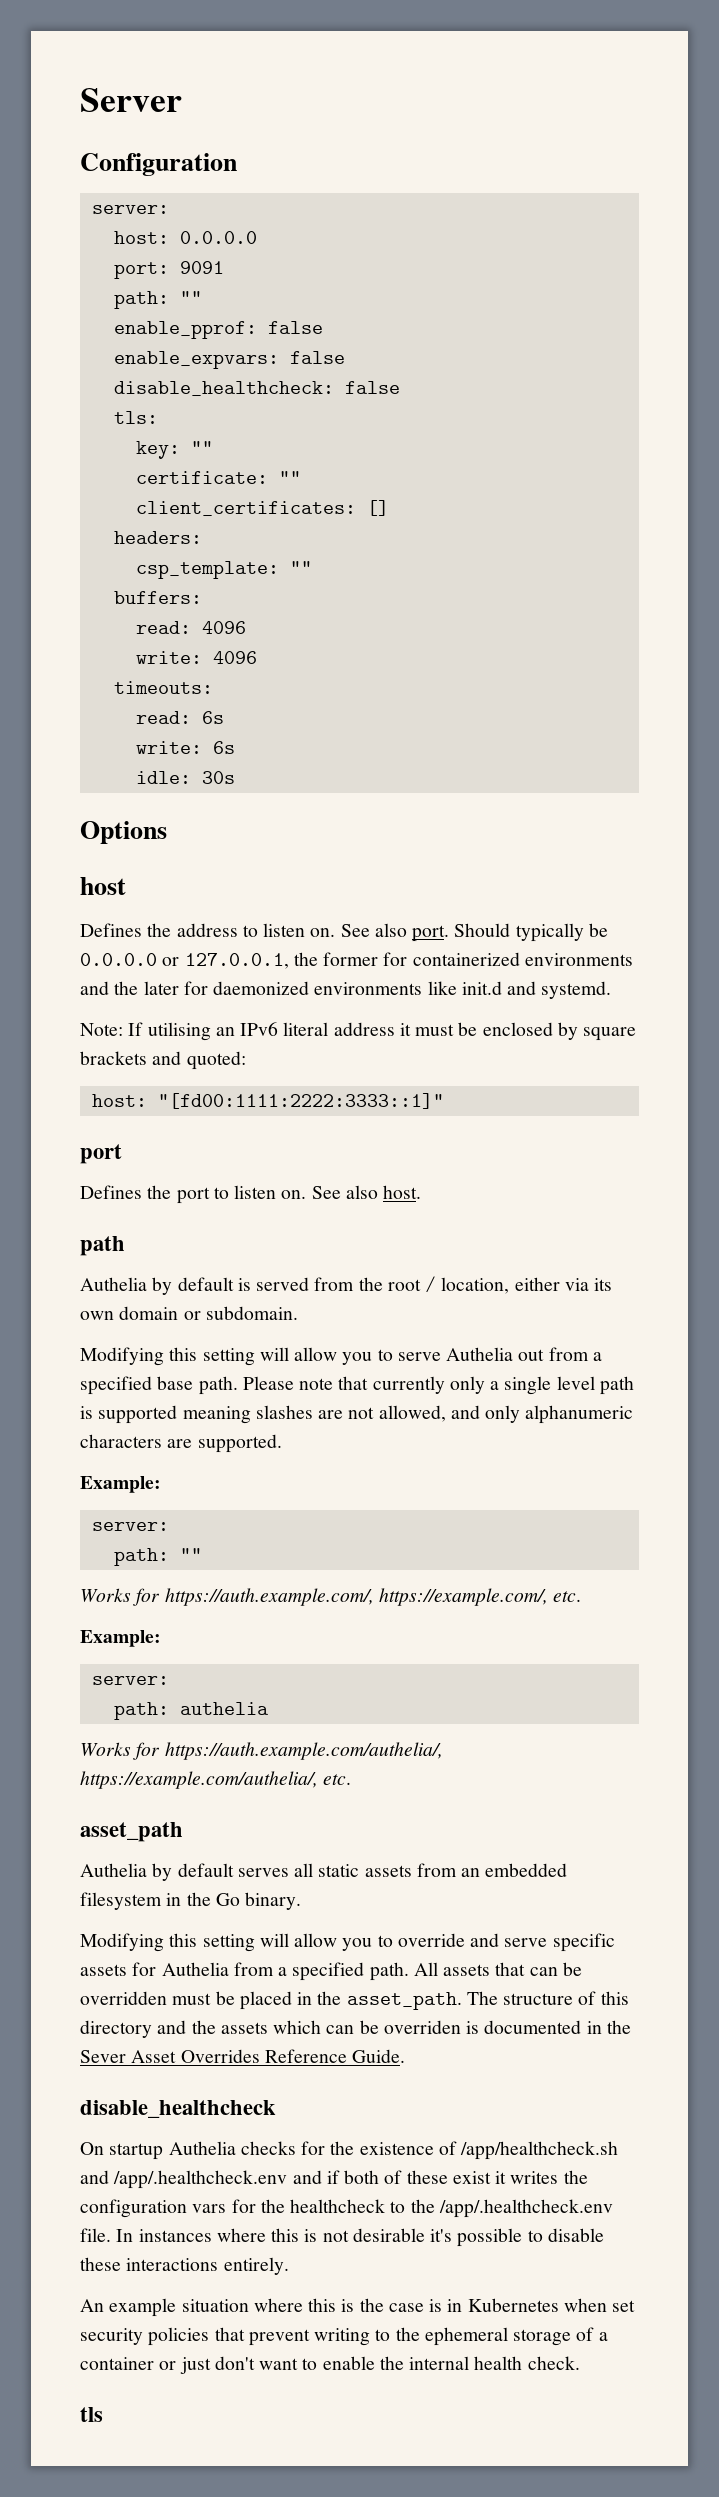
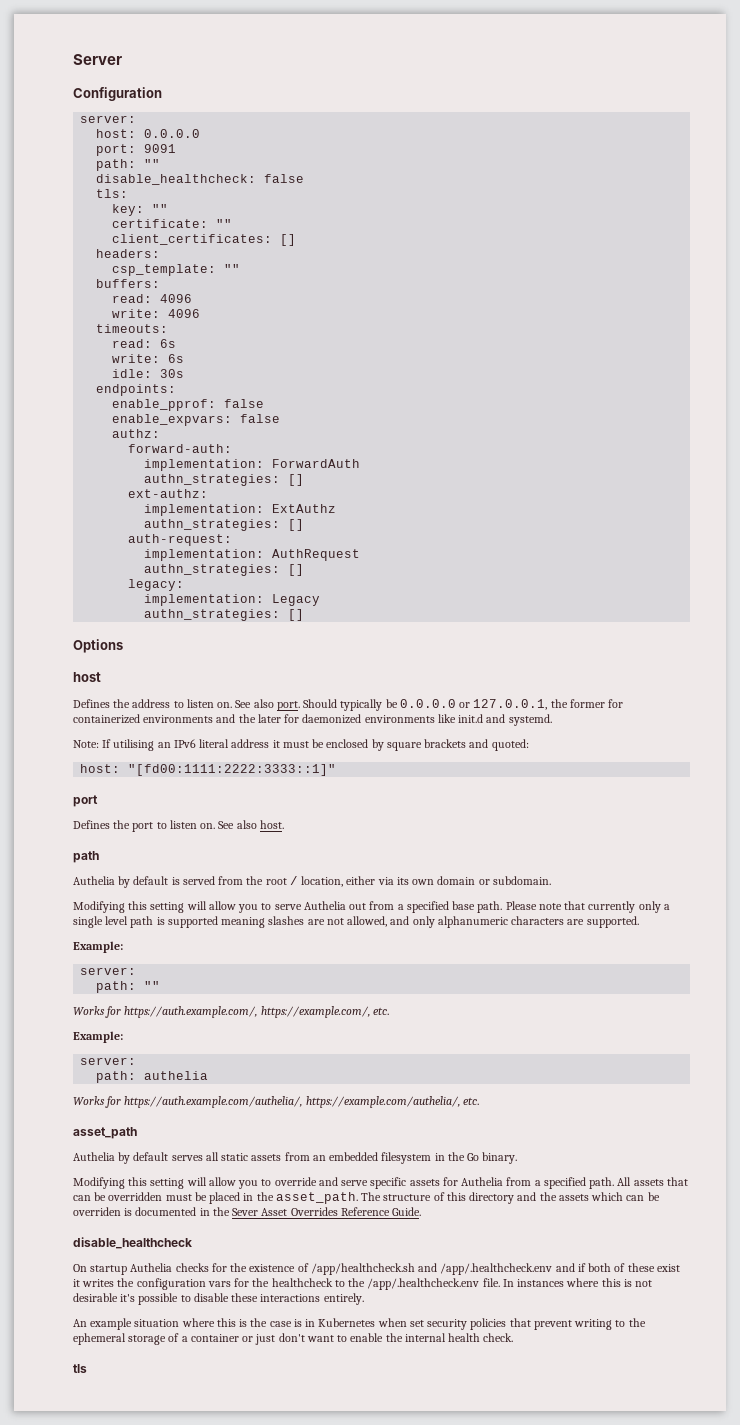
- enable_pprof: false
- enable_expvars: false
+ endpoints:
+ enable_pprof: false
+ enable_expvars: false
+ authz:
+ forward-auth:
+ implementation: ForwardAuth
+ authn_strategies: []
+ ext-authz:
+ implementation: ExtAuthz
+ authn_strategies: []
+ auth-request:
+ implementation: AuthRequest
+ authn_strategies: []
+ legacy:
+ implementation: Legacy
+ authn_strategies: []

